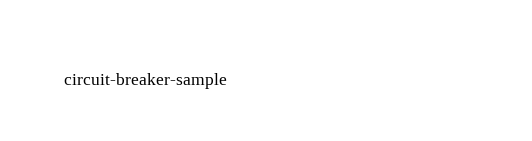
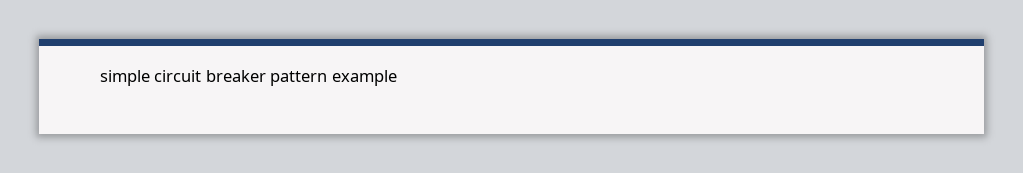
- circuit-breaker-sample
+ simple circuit breaker pattern example

